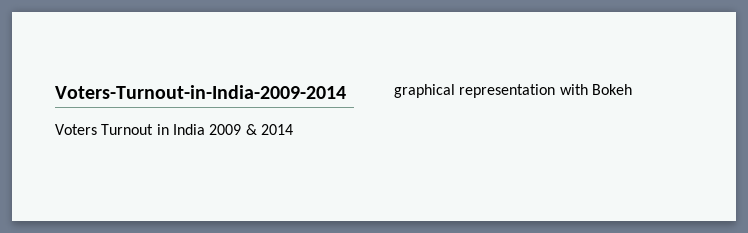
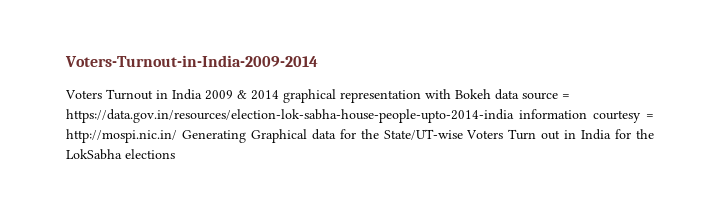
- Voters Turnout in India 2009 & 2014 graphical representation with Bokeh
+ Voters Turnout in India 2009 & 2014 graphical representation with Bokeh data source = https://data.gov.in/resources/election-lok-sabha-house-people-upto-2014-india information courtesy = http://mospi.nic.in/ Generating Graphical data for the State/UT-wise Voters Turn out in India for the LokSabha elections

